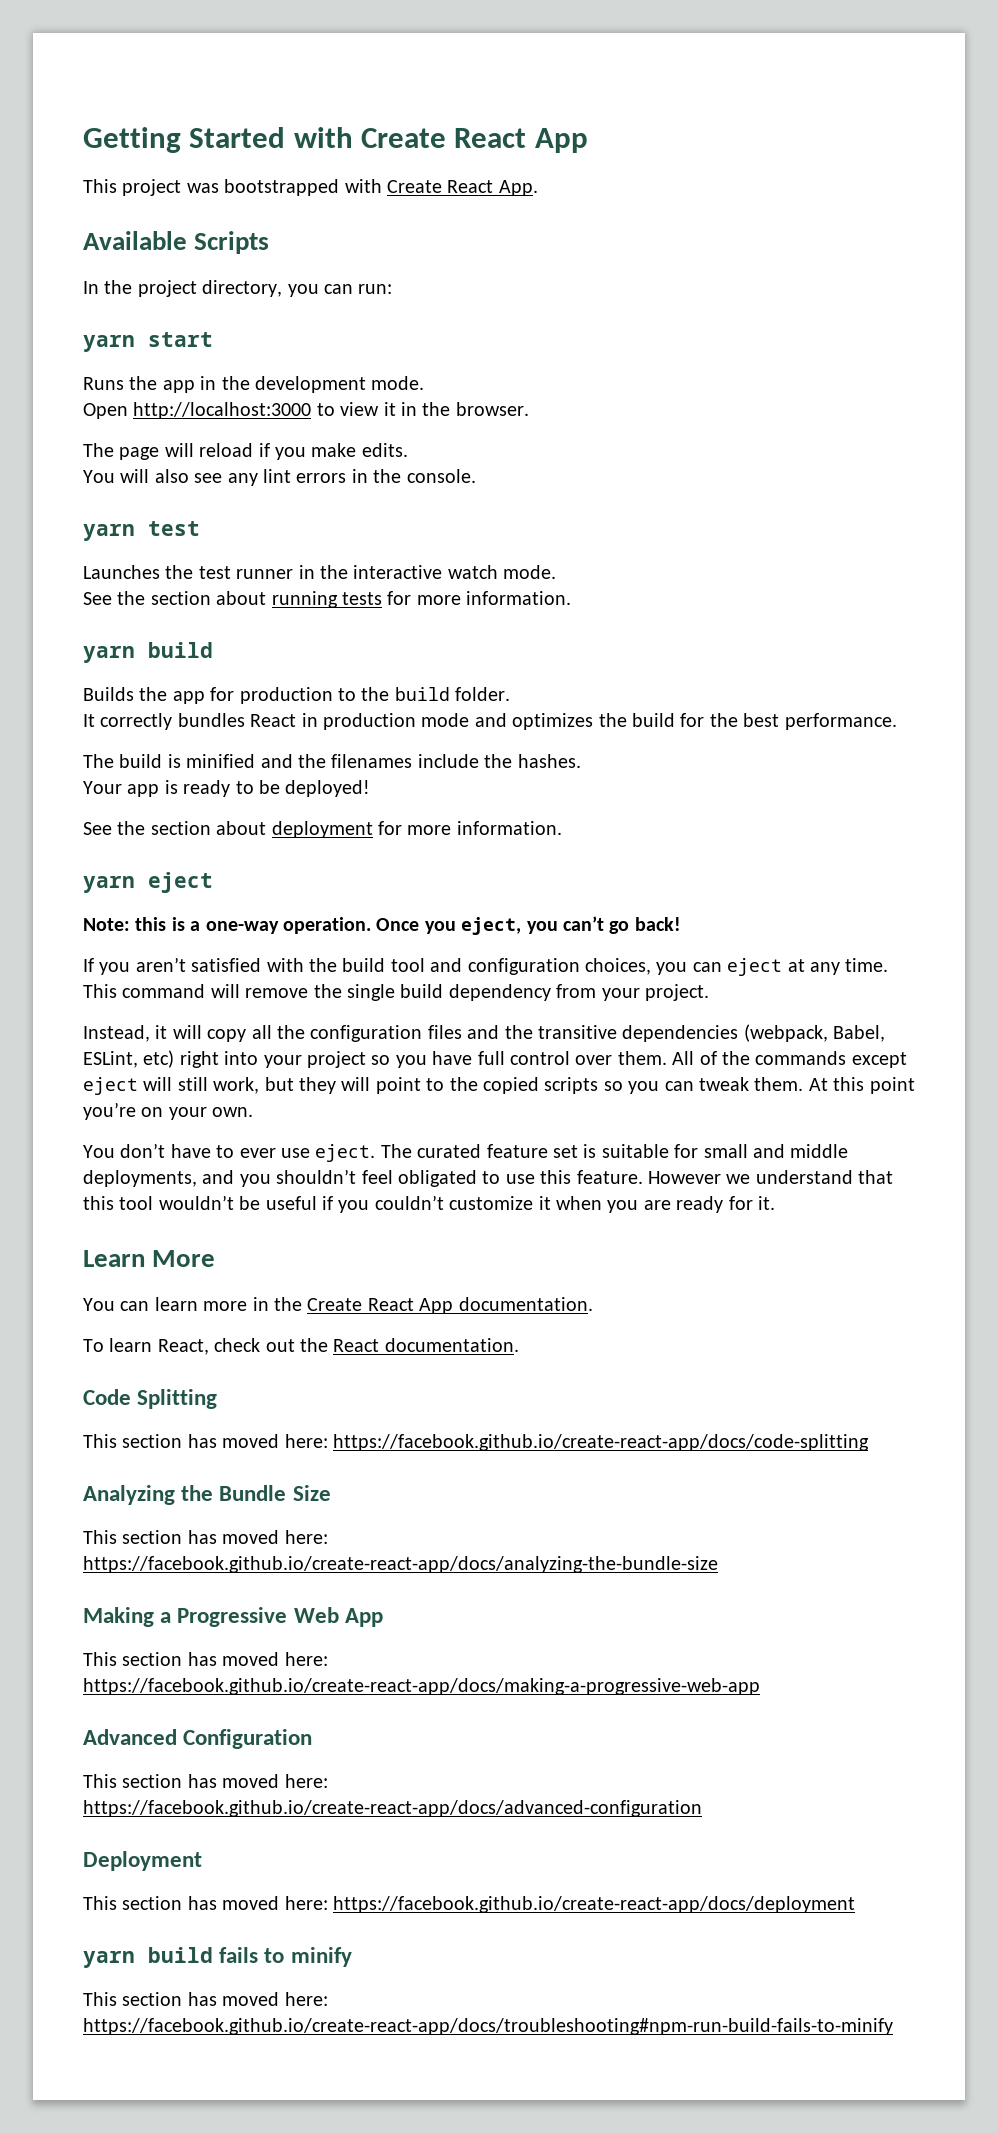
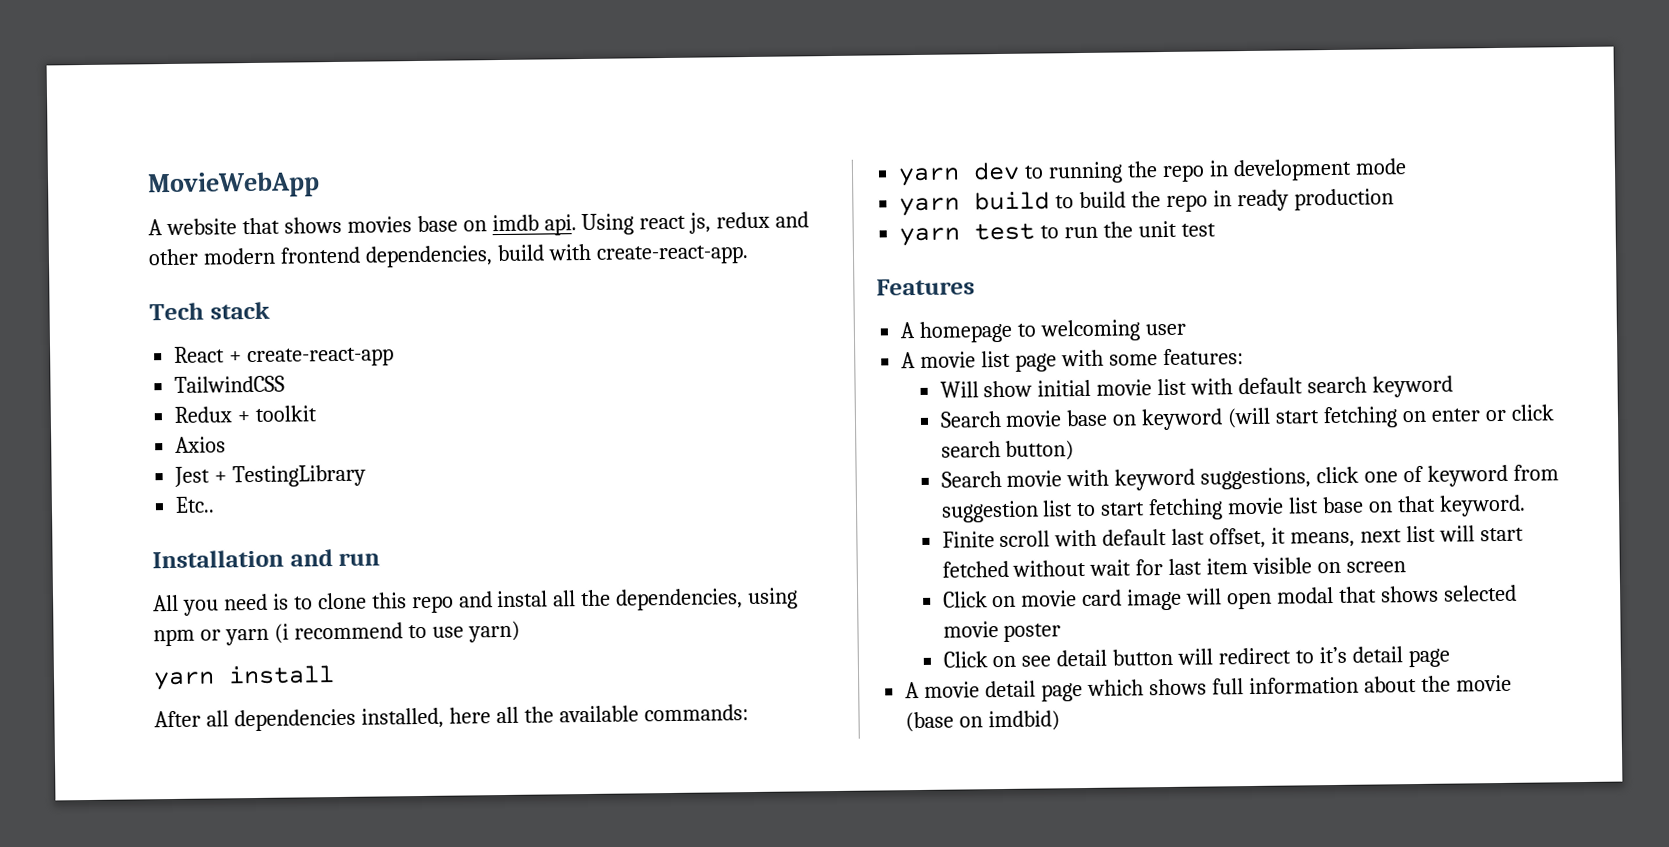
- Getting Started with Create React App
- This project was bootstrapped with Create React App.
- Available Scripts
- In the project directory, you can run:
- yarn start
- Runs the app in the development mode.
- Open http://localhost:3000 to view it in the browser.
- The page will reload if you make edits.
- You will also see any lint errors in the console.
- yarn test
- Launches the test runner in the interactive watch mode.
- See the section about running tests for more information.
- yarn build
- Builds the app for production to the build folder.
- It correctly bundles React in production mode and optimizes the build for the best performance.
- The build is minified and the filenames include the hashes.
- Your app is ready to be deployed!
- See the section about deployment for more information.
- yarn eject
- Note: this is a one-way operation. Once you eject, you can’t go back!
- If you aren’t satisfied with the build tool and configuration choices, you can eject at any time. This command will remove the single build dependency from your project.
- Instead, it will copy all the configuration files and the transitive dependencies (webpack, Babel, ESLint, etc) right into your project so you have full control over them. All of the commands except eject will still work, but they will point to the copied scripts so you can tweak them. At this point you’re on your own.
- You don’t have to ever use eject. The curated feature set is suitable for small and middle deployments, and you shouldn’t feel obligated to use this feature. However we understand that this tool wouldn’t be useful if you couldn’t customize it when you are ready for it.
- Learn More
- You can learn more in the Create React App documentation.
- To learn React, check out the React documentation.
- Code Splitting
- This section has moved here: https://facebook.github.io/create-react-app/docs/code-splitting
- Analyzing the Bundle Size
- This section has moved here: https://facebook.github.io/create-react-app/docs/analyzing-the-bundle-size
- Making a Progressive Web App
- This section has moved here: https://facebook.github.io/create-react-app/docs/making-a-progressive-web-app
- Advanced Configuration
- This section has moved here: https://facebook.github.io/create-react-app/docs/advanced-configuration
- Deployment
- This section has moved here: https://facebook.github.io/create-react-app/docs/deployment
- yarn build fails to minify
- This section has moved here: https://facebook.github.io/create-react-app/docs/troubleshooting#npm-run-build-fails-to-minify
+ MovieWebApp
+ A website that shows movies base on imdb api. Using react js, redux and other modern frontend dependencies, build with create-react-app.
+ Tech stack
+ React + create-react-app
+ TailwindCSS
+ Redux + toolkit
+ Axios
+ Jest + TestingLibrary
+ Etc..
+ Installation and run
+ All you need is to clone this repo and instal all the dependencies, using npm or yarn (i recommend to use yarn)
+ yarn install
+ After all dependencies installed, here all the available commands:
+ yarn dev to running the repo in development mode
+ yarn build to build the repo in ready production
+ yarn test to run the unit test
+ Features
+ A homepage to welcoming user
+ A movie list page with some features:
+ Will show initial movie list with default search keyword
+ Search movie base on keyword (will start fetching on enter or click search button)
+ Search movie with keyword suggestions, click one of keyword from suggestion list to start fetching movie list base on that keyword.
+ Finite scroll with default last offset, it means, next list will start fetched without wait for last item visible on screen
+ Click on movie card image will open modal that shows selected movie poster
+ Click on see detail button will redirect to it’s detail page
+ A movie detail page which shows full information about the movie (base on imdbid)

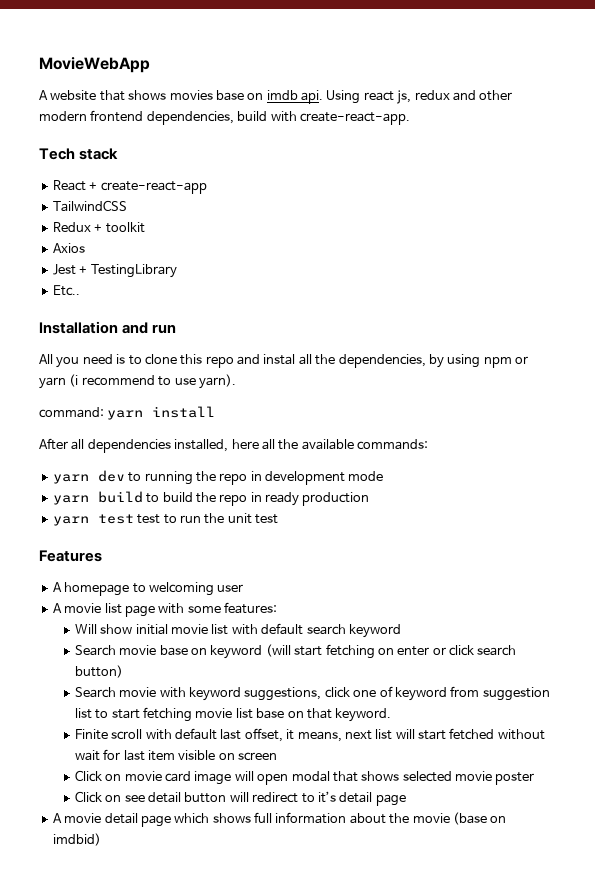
- All you need is to clone this repo and instal all the dependencies, using npm or yarn (i recommend to use yarn)
- yarn install
+ All you need is to clone this repo and instal all the dependencies, by using npm or yarn (i recommend to use yarn).
+ command: yarn install
- yarn test to run the unit test
+ yarn test test to run the unit test

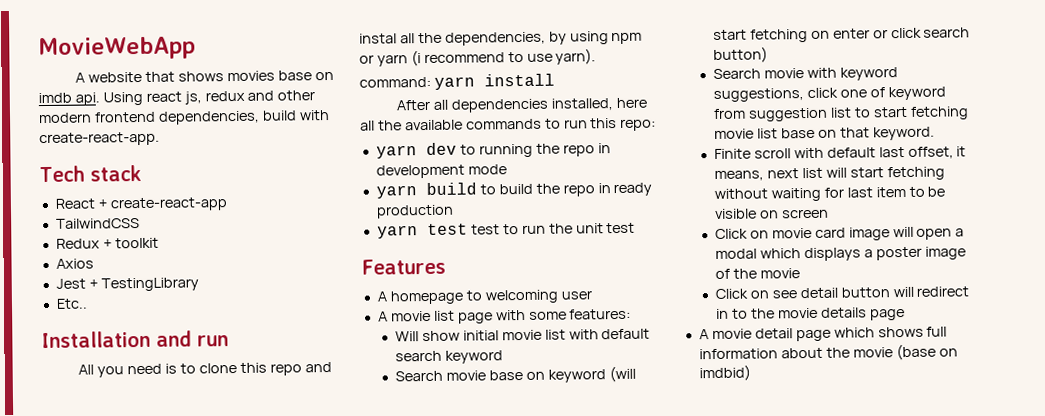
- After all dependencies installed, here all the available commands:
+ After all dependencies installed, here all the available commands to run this repo:
- Finite scroll with default last offset, it means, next list will start fetched without wait for last item visible on screen
+ Finite scroll with default last offset, it means, next list will start fetching without waiting for last item to be visible on screen
- Click on movie card image will open modal that shows selected movie poster
+ Click on movie card image will open a modal which displays a poster image of the movie
- Click on see detail button will redirect to it’s detail page
+ Click on see detail button will redirect in to the movie details page

